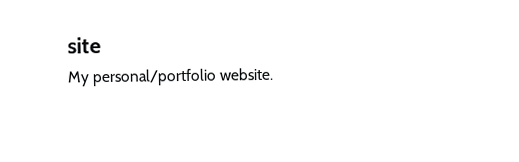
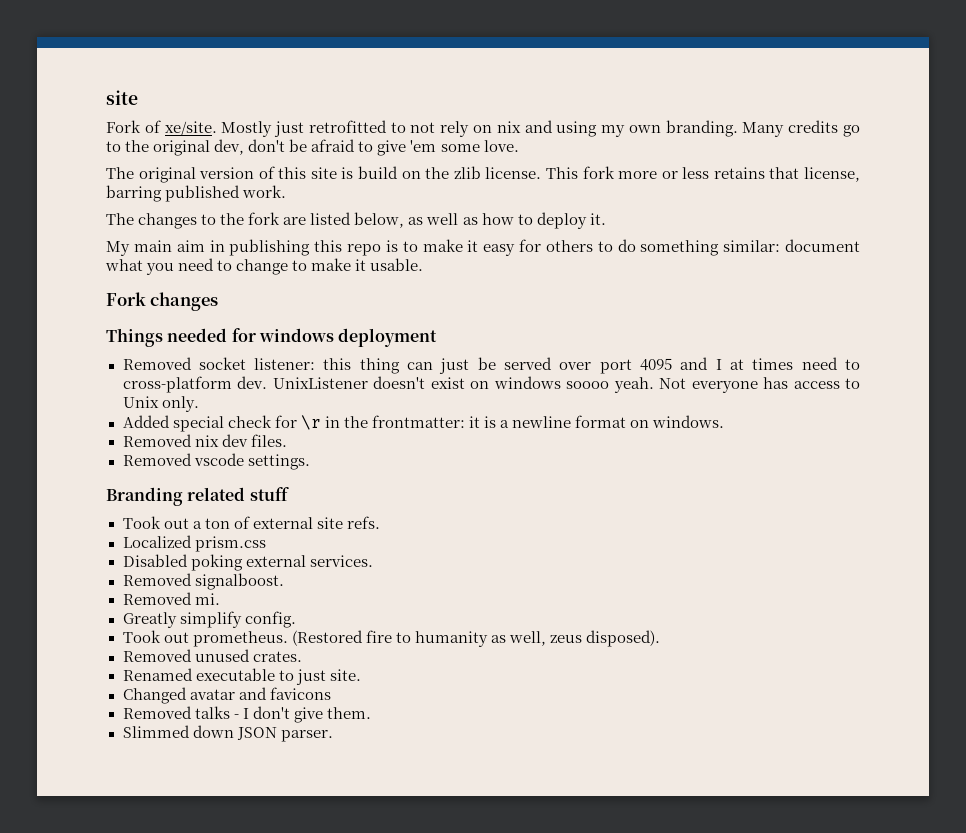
- My personal/portfolio website.
+ Fork of xe/site. Mostly just retrofitted to not rely on nix and using my own branding. Many credits go to the original dev, don't be afraid to give 'em some love.
+ The original version of this site is build on the zlib license. This fork more or less retains that license, barring published work.
+ The changes to the fork are listed below, as well as how to deploy it.
+ My main aim in publishing this repo is to make it easy for others to do something similar: document what you need to change to make it usable.
+ Fork changes
+ Things needed for windows deployment
+ Removed socket listener: this thing can just be served over port 4095 and I at times need to cross-platform dev. UnixListener doesn't exist on windows soooo yeah. Not everyone has access to Unix only.
+ Added special check for \r in the frontmatter: it is a newline format on windows.
+ Removed nix dev files.
+ Removed vscode settings.
+ Branding related stuff
+ Took out a ton of external site refs.
+ Localized prism.css
+ Disabled poking external services.
+ Removed signalboost.
+ Removed mi.
+ Greatly simplify config.
+ Took out prometheus. (Restored fire to humanity as well, zeus disposed).
+ Removed unused crates.
+ Renamed executable to just site.
+ Changed avatar and favicons
+ Removed talks - I don't give them.
+ Slimmed down JSON parser.

